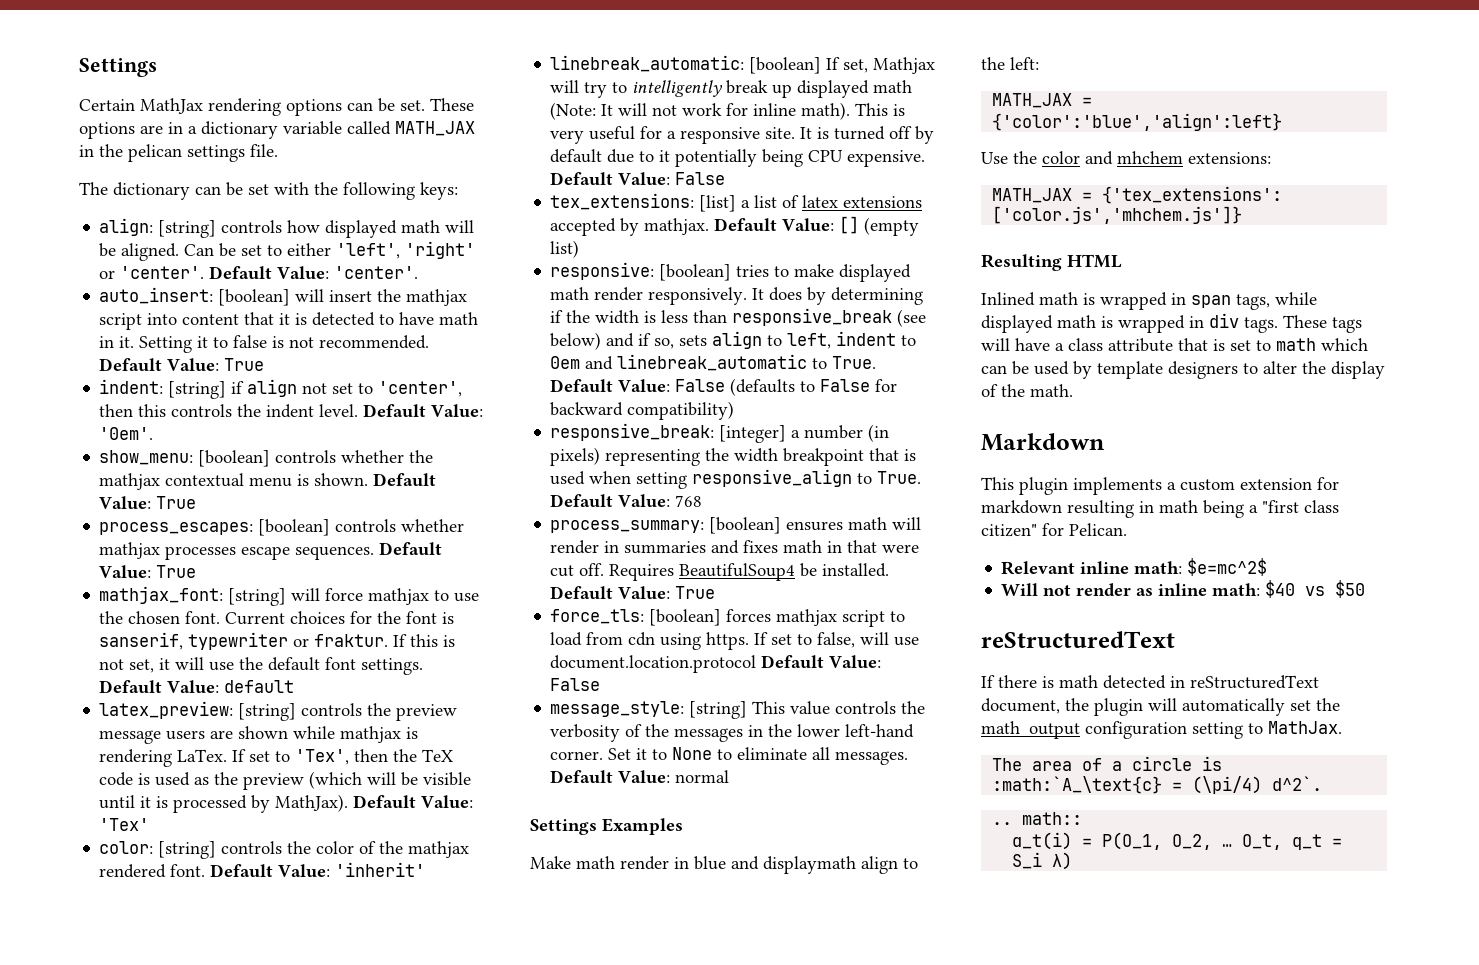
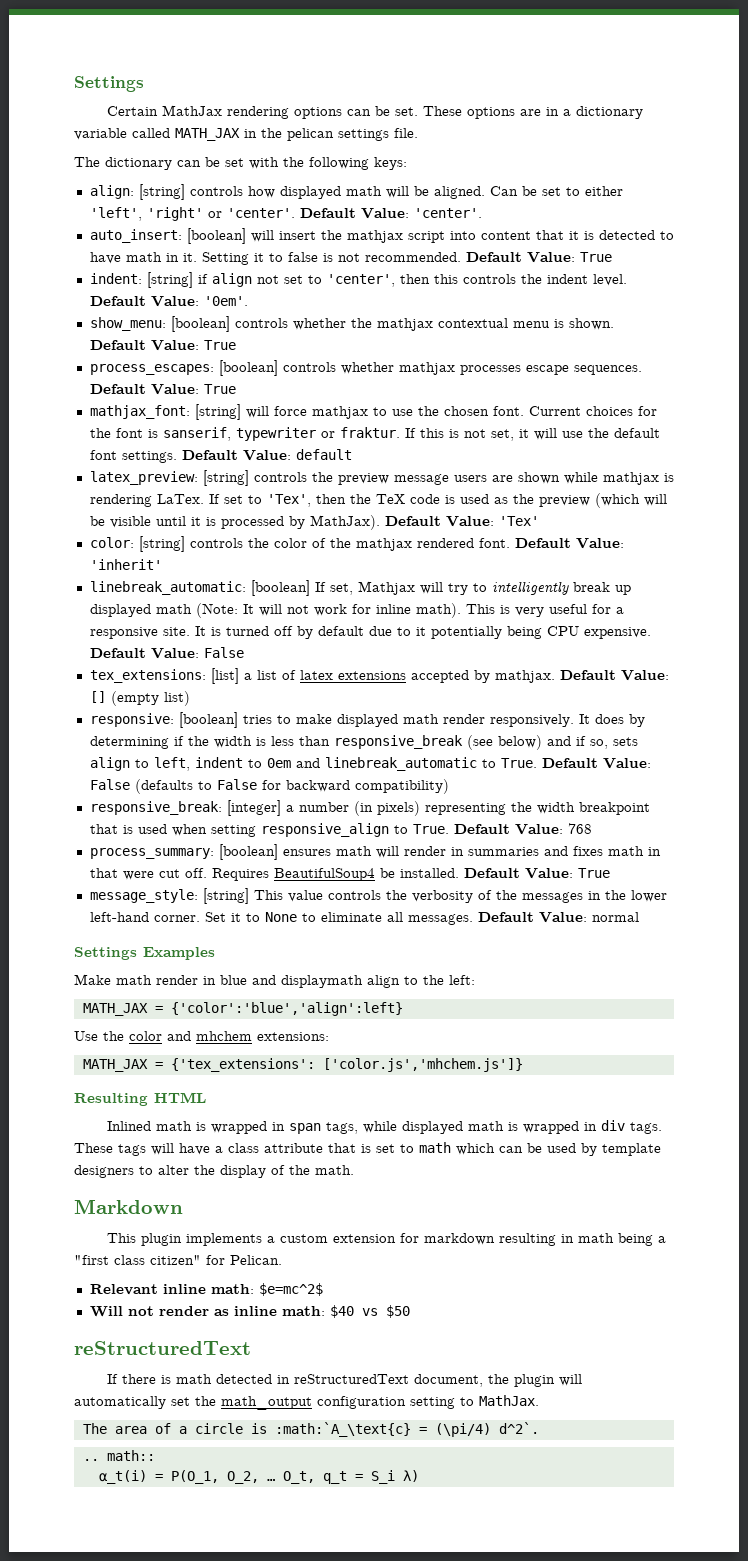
- force_tls: [boolean] forces mathjax script to load from cdn using https. If set to false, will use document.location.protocol Default Value: False

